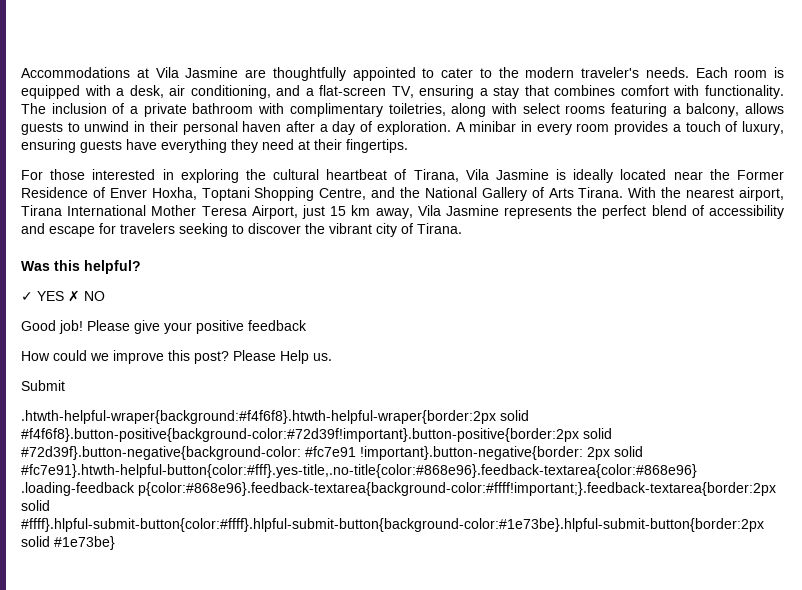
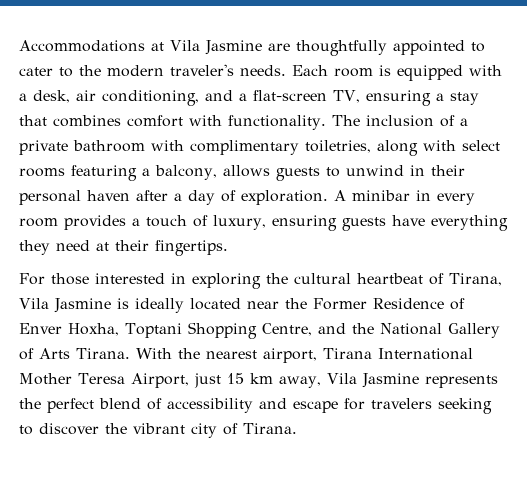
- Was this helpful?
- ✓ YES ✗ NO
- Good job! Please give your positive feedback
- How could we improve this post? Please Help us.
- Submit
- .htwth-helpful-wraper{background:#f4f6f8}.htwth-helpful-wraper{border:2px solid #f4f6f8}.button-positive{background-color:#72d39f!important}.button-positive{border:2px solid #72d39f}.button-negative{background-color: #fc7e91 !important}.button-negative{border: 2px solid #fc7e91}.htwth-helpful-button{color:#fff}.yes-title,.no-title{color:#868e96}.feedback-textarea{color:#868e96} .loading-feedback p{color:#868e96}.feedback-textarea{background-color:#ffff!important;}.feedback-textarea{border:2px solid #ffff}.hlpful-submit-button{color:#ffff}.hlpful-submit-button{background-color:#1e73be}.hlpful-submit-button{border:2px solid #1e73be}

